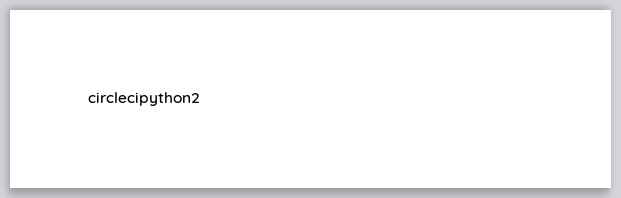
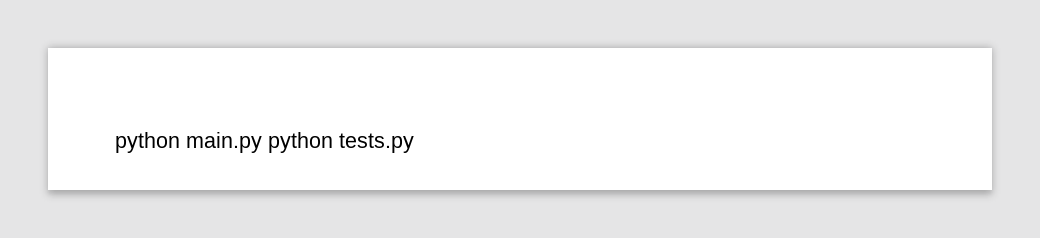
- circlecipython2
+ python main.py python tests.py

